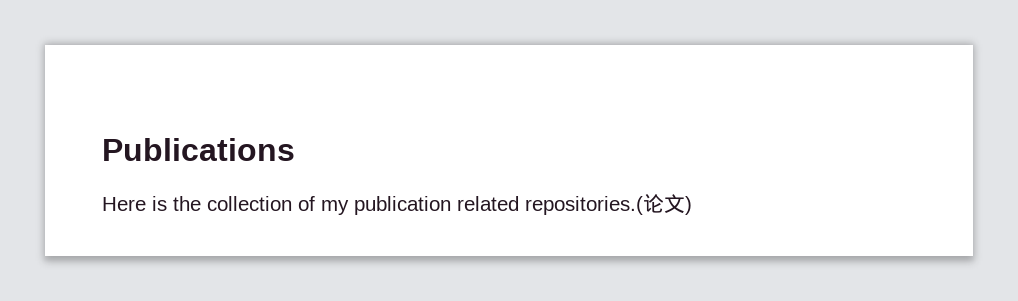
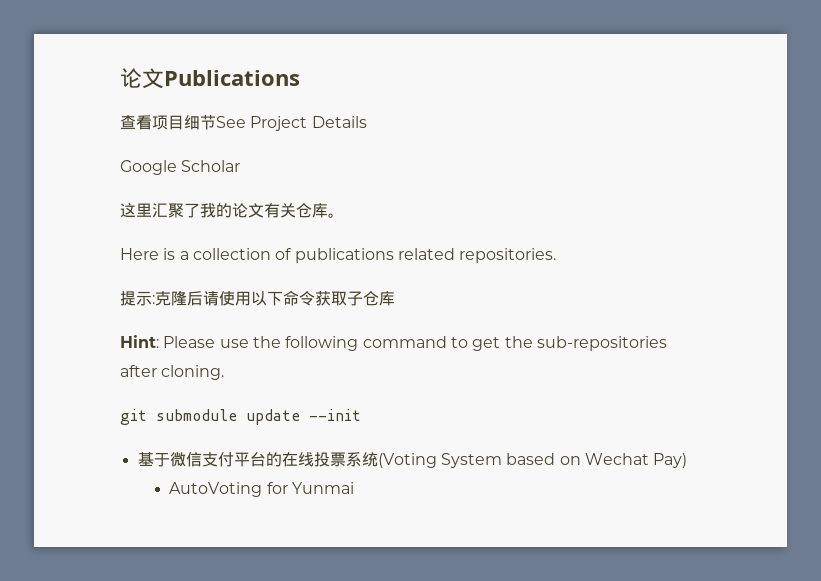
- Publications
+ 论文Publications
+ 查看项目细节See Project Details
+ Google Scholar
+ 这里汇聚了我的论文有关仓库。
- Here is the collection of my publication related repositories.(论文)
+ Here is a collection of publications related repositories.
+ 提示:克隆后请使用以下命令获取子仓库
+ Hint: Please use the following command to get the sub-repositories after cloning.
+ git submodule update --init
+ 基于微信支付平台的在线投票系统(Voting System based on Wechat Pay)
+ AutoVoting for Yunmai

